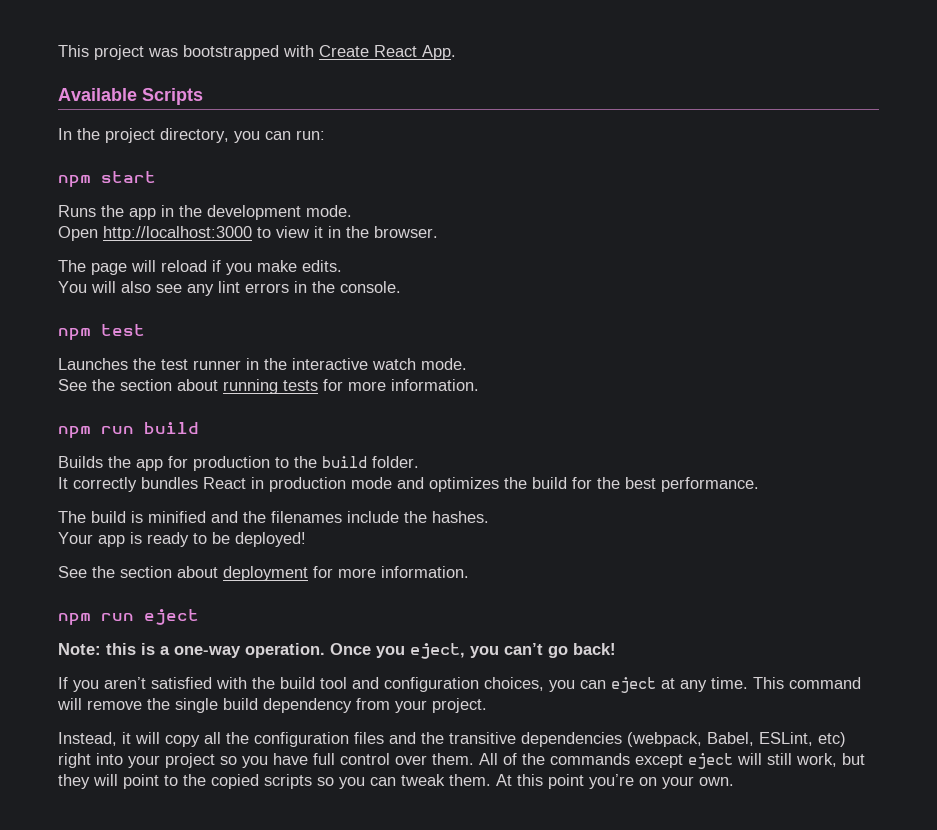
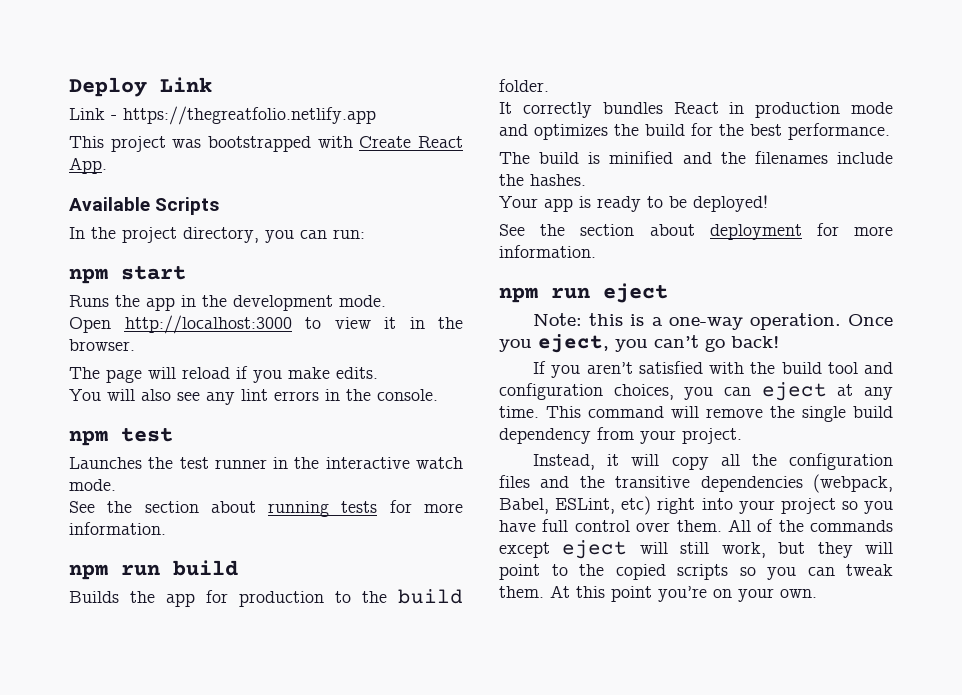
+ Deploy Link
+ Link - https://thegreatfolio.netlify.app

